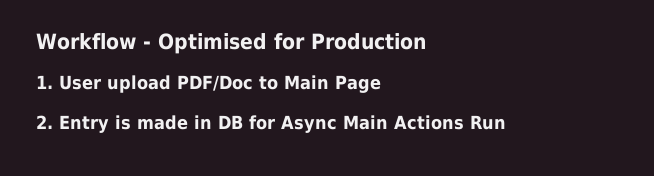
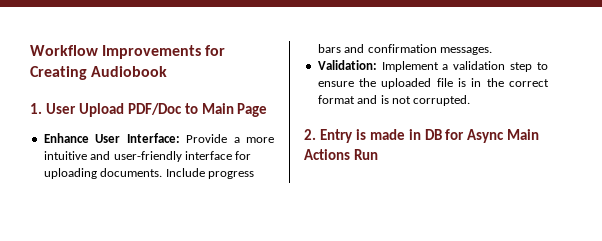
- Workflow - Optimised for Production
+ Workflow Improvements for Creating Audiobook
- 1. User upload PDF/Doc to Main Page
+ 1. User Upload PDF/Doc to Main Page
+ Enhance User Interface: Provide a more intuitive and user-friendly interface for uploading documents. Include progress bars and confirmation messages.
+ Validation: Implement a validation step to ensure the uploaded file is in the correct format and is not corrupted.

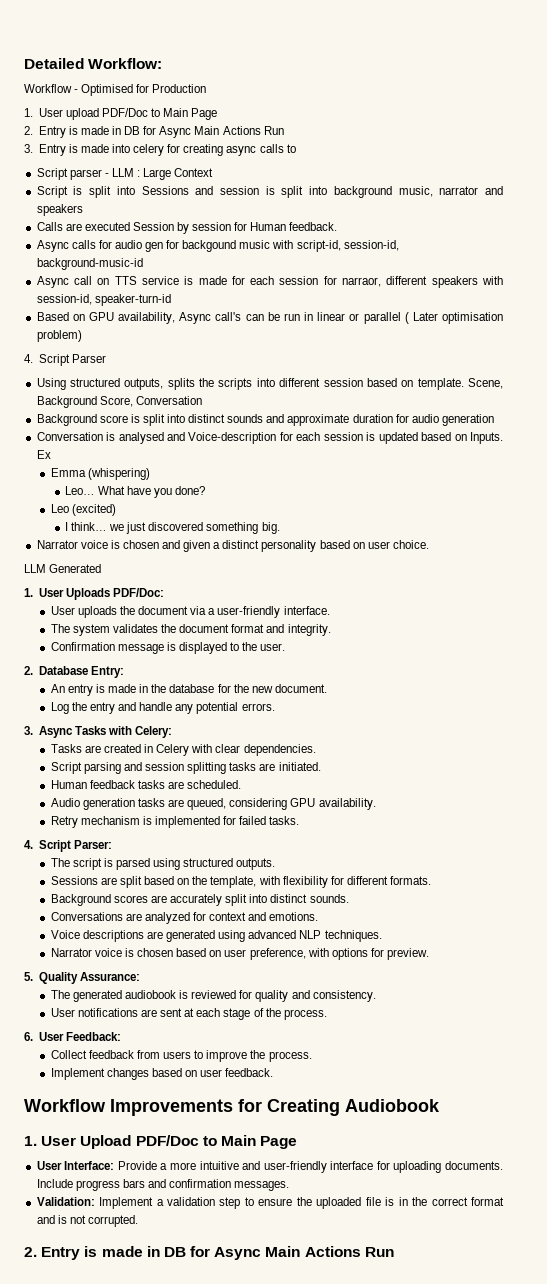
+ Detailed Workflow:
+ Workflow - Optimised for Production
+ 1. User upload PDF/Doc to Main Page
+ 2. Entry is made in DB for Async Main Actions Run
+ 3. Entry is made into celery for creating async calls to
+ Script parser - LLM : Large Context
+ Script is split into Sessions and session is split into background music, narrator and speakers
+ Calls are executed Session by session for Human feedback.
+ Async calls for audio gen for backgound music with script-id, session-id, background-music-id
+ Async call on TTS service is made for each session for narraor, different speakers with session-id, speaker-turn-id
+ Based on GPU availability, Async call's can be run in linear or parallel ( Later optimisation problem)
+ 4. Script Parser
+ Using structured outputs, splits the scripts into different session based on template. Scene, Background Score, Conversation
+ Background score is split into distinct sounds and approximate duration for audio generation
+ Conversation is analysed and Voice-description for each session is updated based on Inputs. Ex
+ Emma (whispering)
+ Leo… What have you done?
+ Leo (excited)
+ I think… we just discovered something big.
+ Narrator voice is chosen and given a distinct personality based on user choice.
+ LLM Generated
+ 1. User Uploads PDF/Doc:
+ User uploads the document via a user-friendly interface.
+ The system validates the document format and integrity.
+ Confirmation message is displayed to the user.
+ 2. Database Entry:
+ An entry is made in the database for the new document.
+ Log the entry and handle any potential errors.
+ 3. Async Tasks with Celery:
+ Tasks are created in Celery with clear dependencies.
+ Script parsing and session splitting tasks are initiated.
+ Human feedback tasks are scheduled.
+ Audio generation tasks are queued, considering GPU availability.
+ Retry mechanism is implemented for failed tasks.
+ 4. Script Parser:
+ The script is parsed using structured outputs.
+ Sessions are split based on the template, with flexibility for different formats.
+ Background scores are accurately split into distinct sounds.
+ Conversations are analyzed for context and emotions.
+ Voice descriptions are generated using advanced NLP techniques.
+ Narrator voice is chosen based on user preference, with options for preview.
+ 5. Quality Assurance:
+ The generated audiobook is reviewed for quality and consistency.
+ User notifications are sent at each stage of the process.
+ 6. User Feedback:
+ Collect feedback from users to improve the process.
+ Implement changes based on user feedback.
- Enhance User Interface: Provide a more intuitive and user-friendly interface for uploading documents.
+ User Interface: Provide a more intuitive and user-friendly interface for uploading documents.

